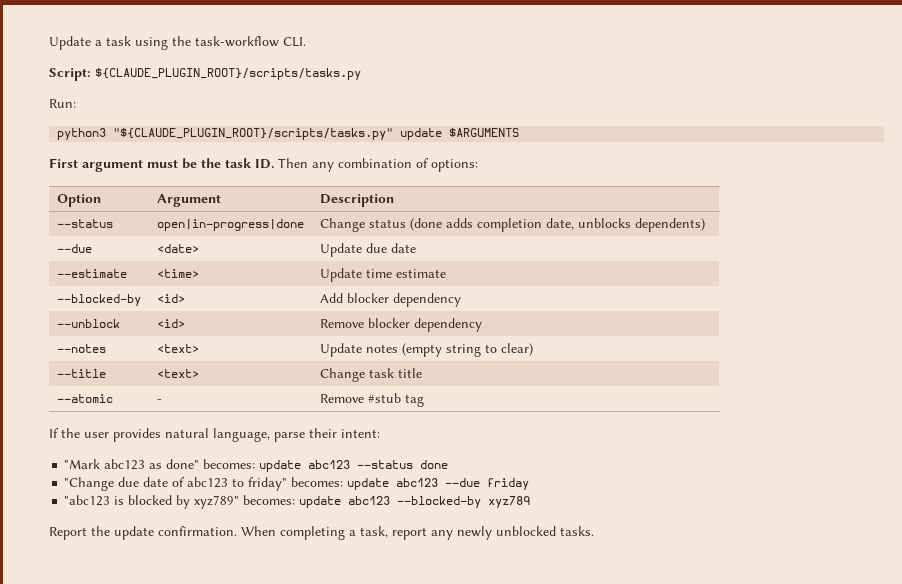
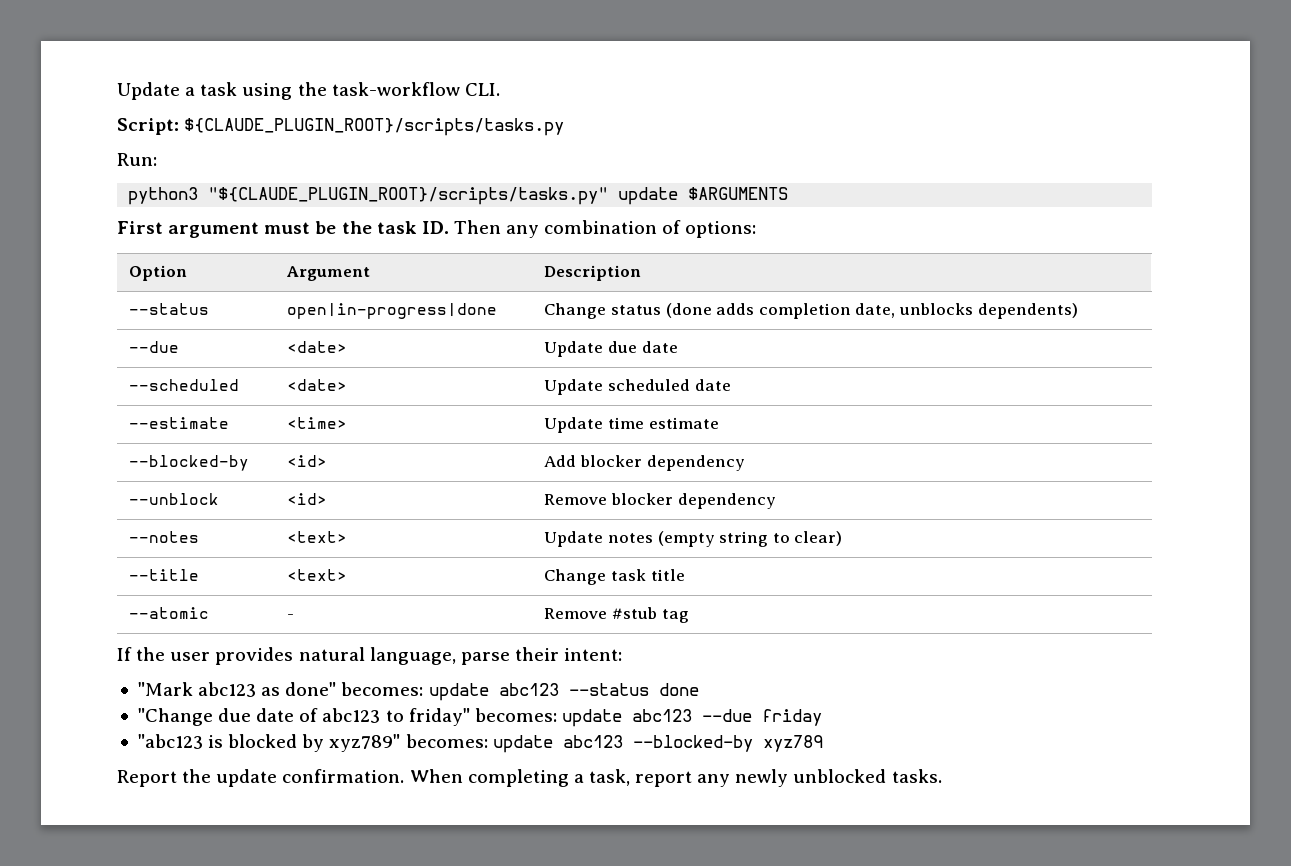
+ --scheduled | <date> | Update scheduled date

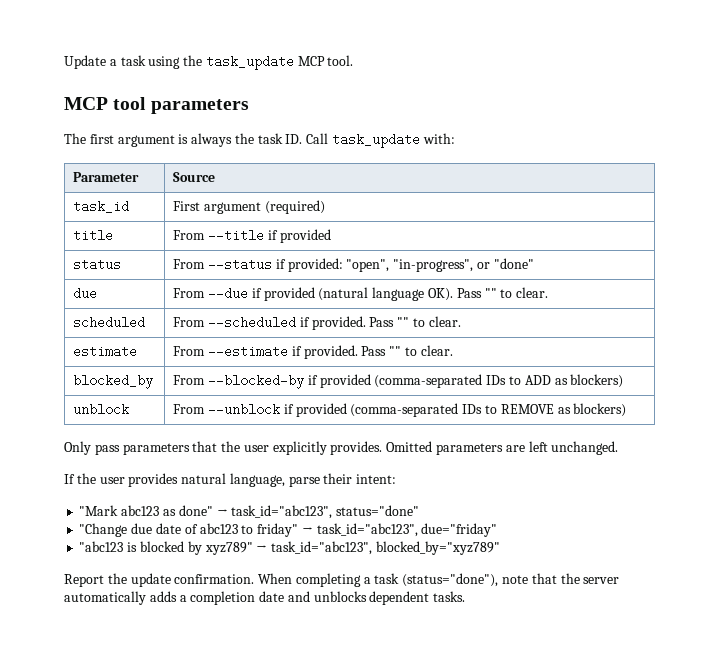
- Update a task using the task-workflow CLI.
- Script: ${CLAUDE_PLUGIN_ROOT}/scripts/tasks.py
- Run:
- python3 "${CLAUDE_PLUGIN_ROOT}/scripts/tasks.py" update $ARGUMENTS
- First argument must be the task ID. Then any combination of options:
- Option | Argument | Description
- --status | open|in-progress|done | Change status (done adds completion date, unblocks dependents)
- --due | <date> | Update due date
- --scheduled | <date> | Update scheduled date
- --estimate | <time> | Update time estimate
- --blocked-by | <id> | Add blocker dependency
- --unblock | <id> | Remove blocker dependency
- --notes | <text> | Update notes (empty string to clear)
- --title | <text> | Change task title
- --atomic | - | Remove #stub tag
+ Update a task using the task_update MCP tool.
+ MCP tool parameters
+ The first argument is always the task ID. Call task_update with:
+ Parameter | Source
+ task_id | First argument (required)
+ title | From --title if provided
+ status | From --status if provided: "open", "in-progress", or "done"
+ due | From --due if provided (natural language OK). Pass "" to clear.
+ scheduled | From --scheduled if provided. Pass "" to clear.
+ estimate | From --estimate if provided. Pass "" to clear.
+ blocked_by | From --blocked-by if provided (comma-separated IDs to ADD as blockers)
+ unblock | From --unblock if provided (comma-separated IDs to REMOVE as blockers)
+ Only pass parameters that the user explicitly provides. Omitted parameters are left unchanged.
- "Mark abc123 as done" becomes: update abc123 --status done
+ "Mark abc123 as done" → task_id="abc123", status="done"
- "Change due date of abc123 to friday" becomes: update abc123 --due friday
+ "Change due date of abc123 to friday" → task_id="abc123", due="friday"
- "abc123 is blocked by xyz789" becomes: update abc123 --blocked-by xyz789
+ "abc123 is blocked by xyz789" → task_id="abc123", blocked_by="xyz789"
- When completing a task, report any newly unblocked tasks.
+ When completing a task (status="done"), note that the server automatically adds a completion date and unblocks dependent tasks.

